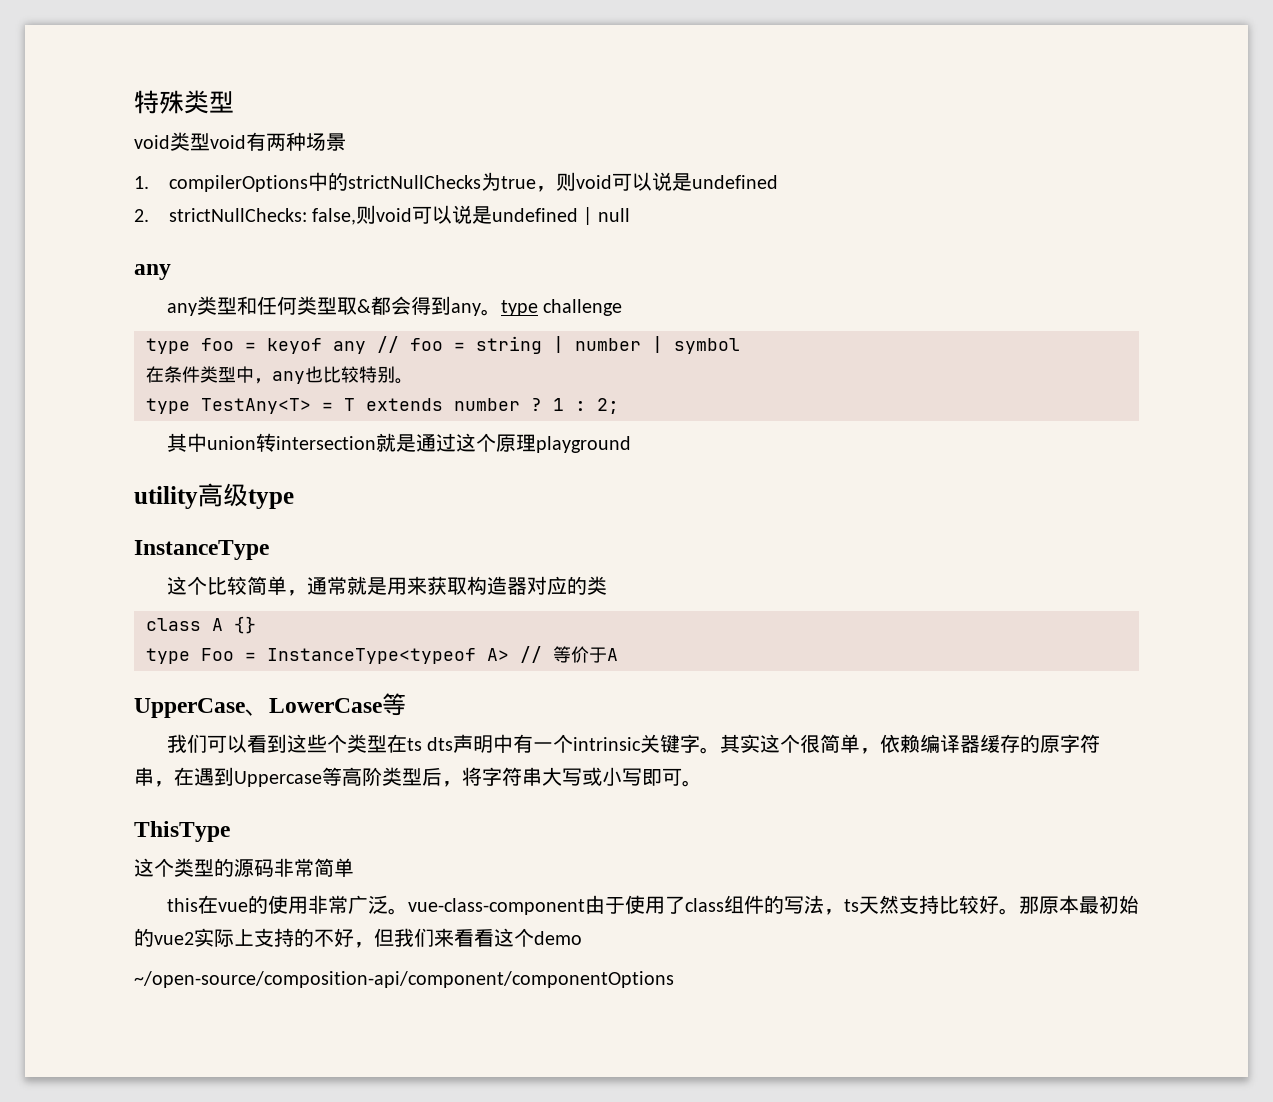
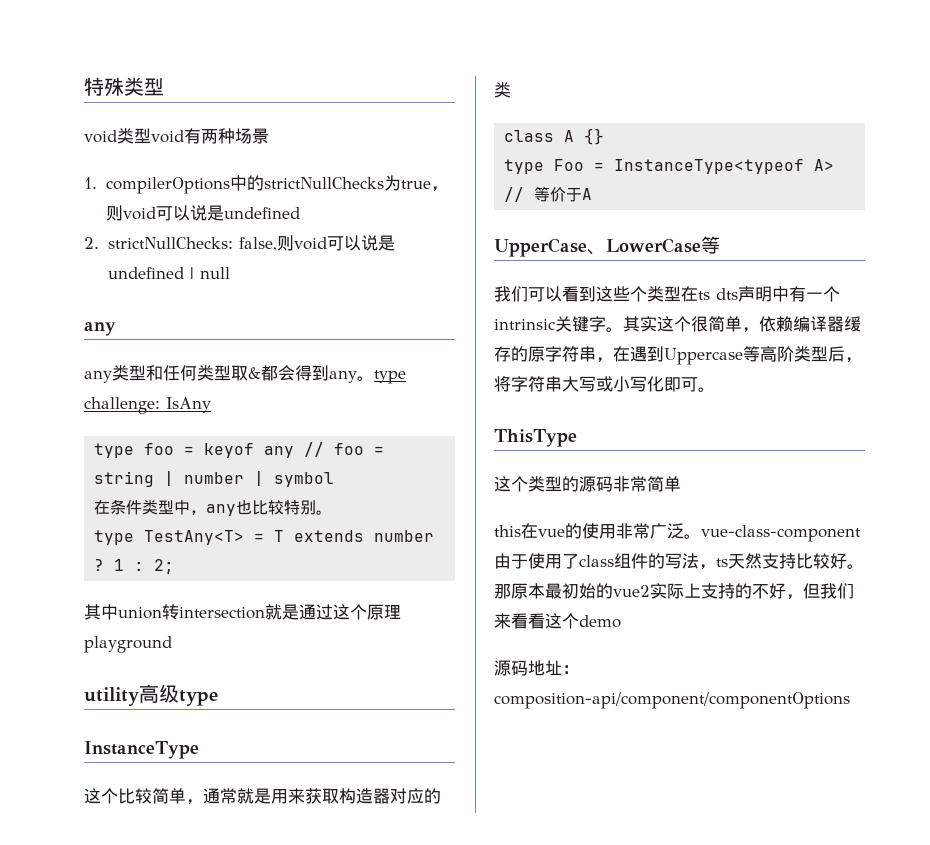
- any类型和任何类型取&都会得到any。type challenge
+ any类型和任何类型取&都会得到any。type challenge: IsAny
- 其实这个很简单，依赖编译器缓存的原字符串，在遇到Uppercase等高阶类型后，将字符串大写或小写即可。
+ 其实这个很简单，依赖编译器缓存的原字符串，在遇到Uppercase等高阶类型后，将字符串大写或小写化即可。
- ~/open-source/composition-api/component/componentOptions
+ 源码地址：composition-api/component/componentOptions

